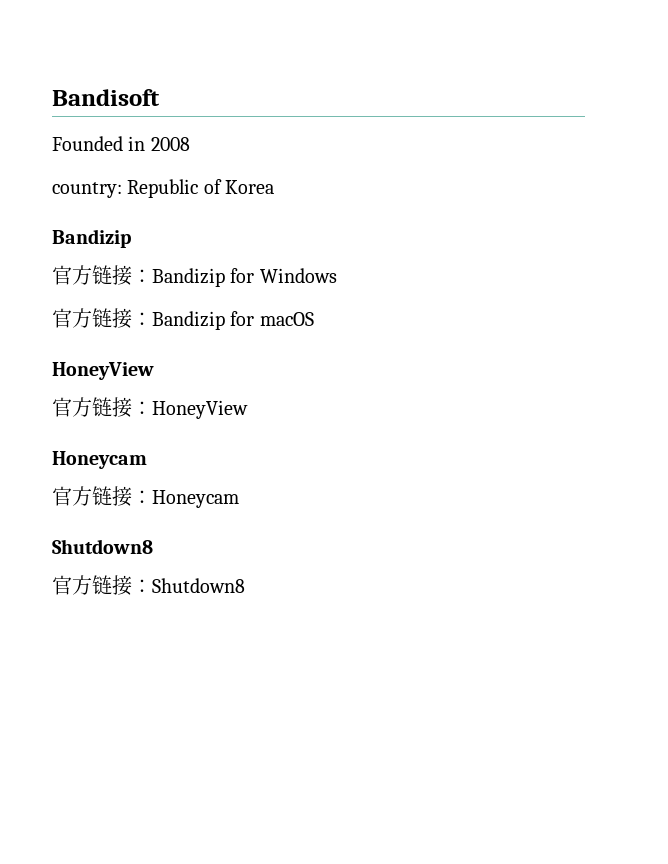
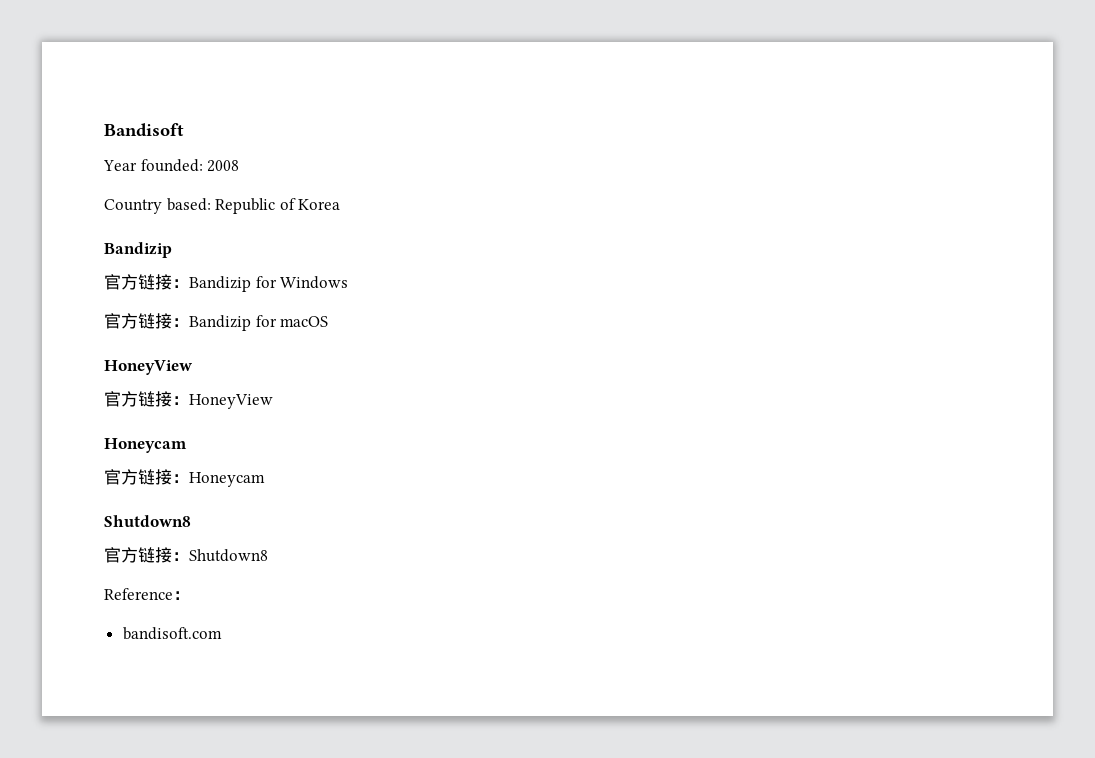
- Founded in 2008
+ Year founded: 2008
- country: Republic of Korea
+ Country based: Republic of Korea
+ Reference：
+ bandisoft.com

